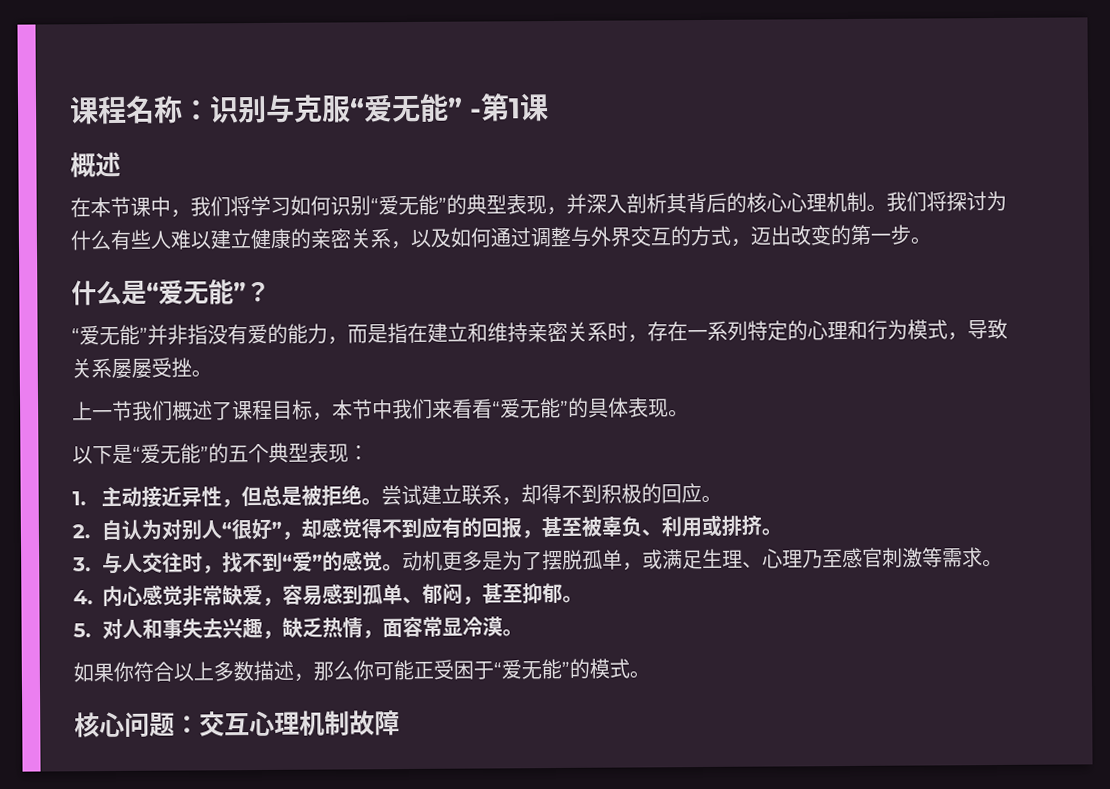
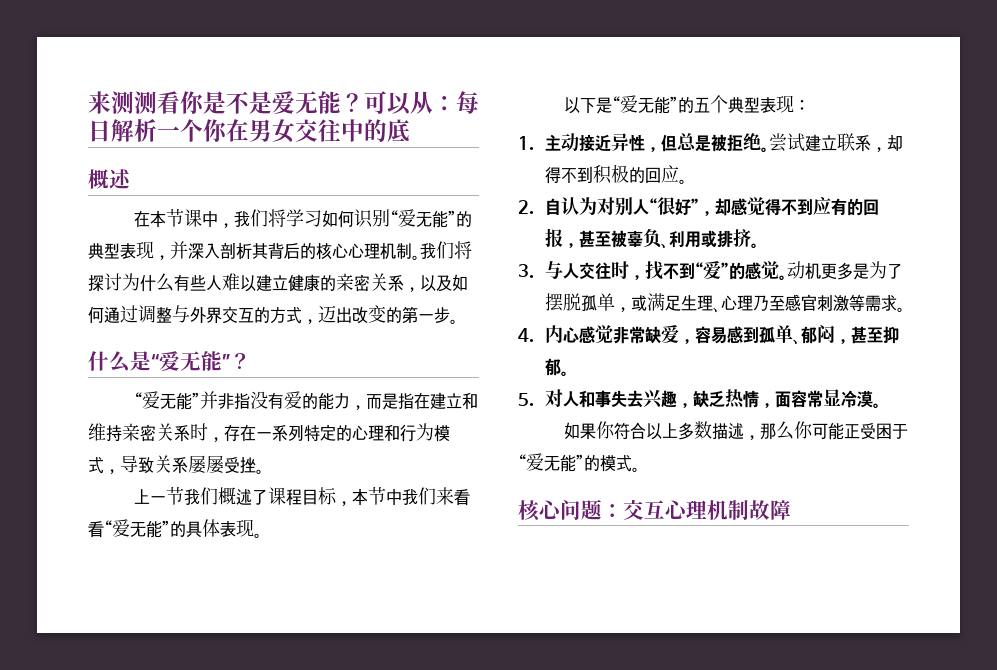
- 课程名称：识别与克服“爱无能” -第1课
+ 来测测看你是不是爱无能？可以从：每日解析一个你在男女交往中的底

